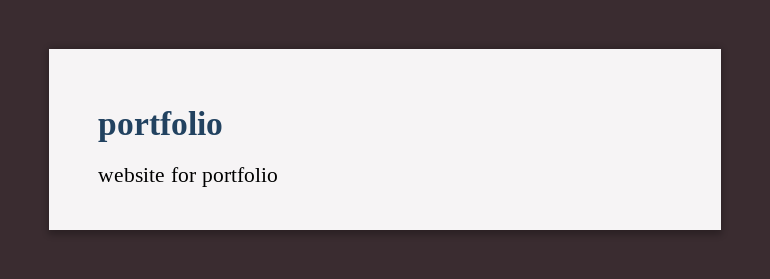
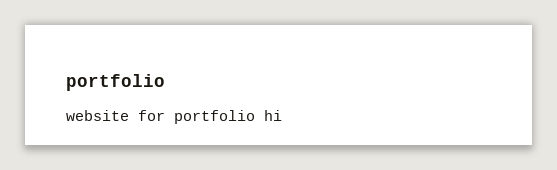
- website for portfolio
+ website for portfolio hi

